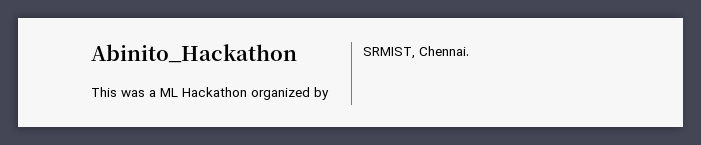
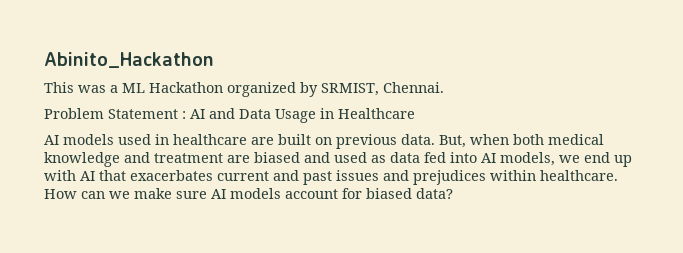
+ Problem Statement : AI and Data Usage in Healthcare
+ AI models used in healthcare are built on previous data. But, when both medical knowledge and treatment are biased and used as data fed into AI models, we end up with AI that exacerbates current and past issues and prejudices within healthcare. How can we make sure AI models account for biased data?

